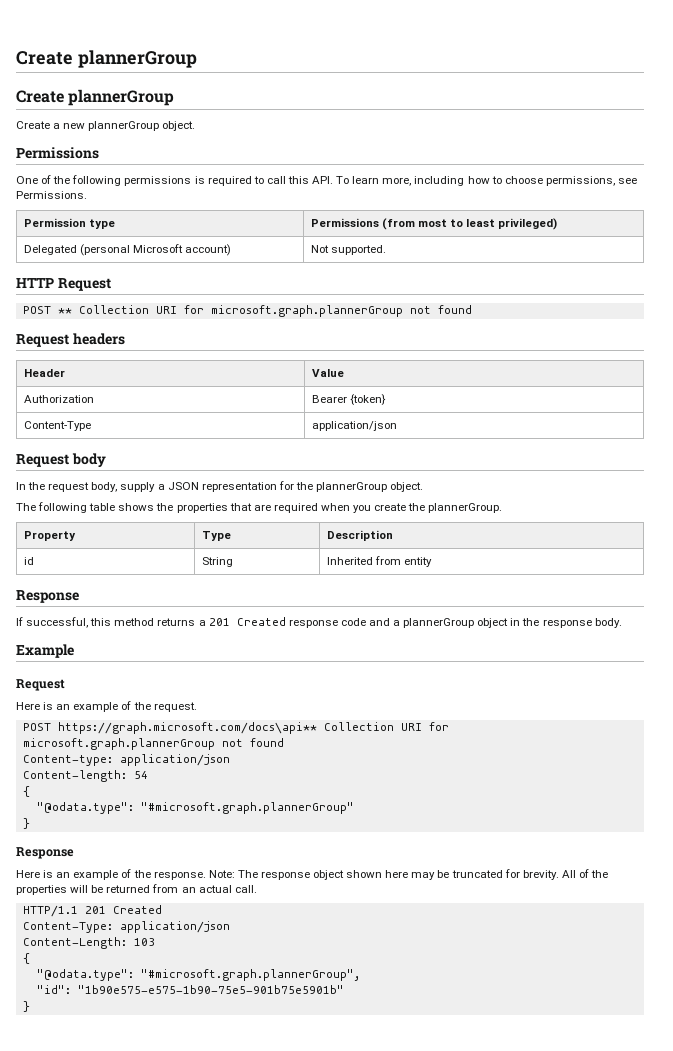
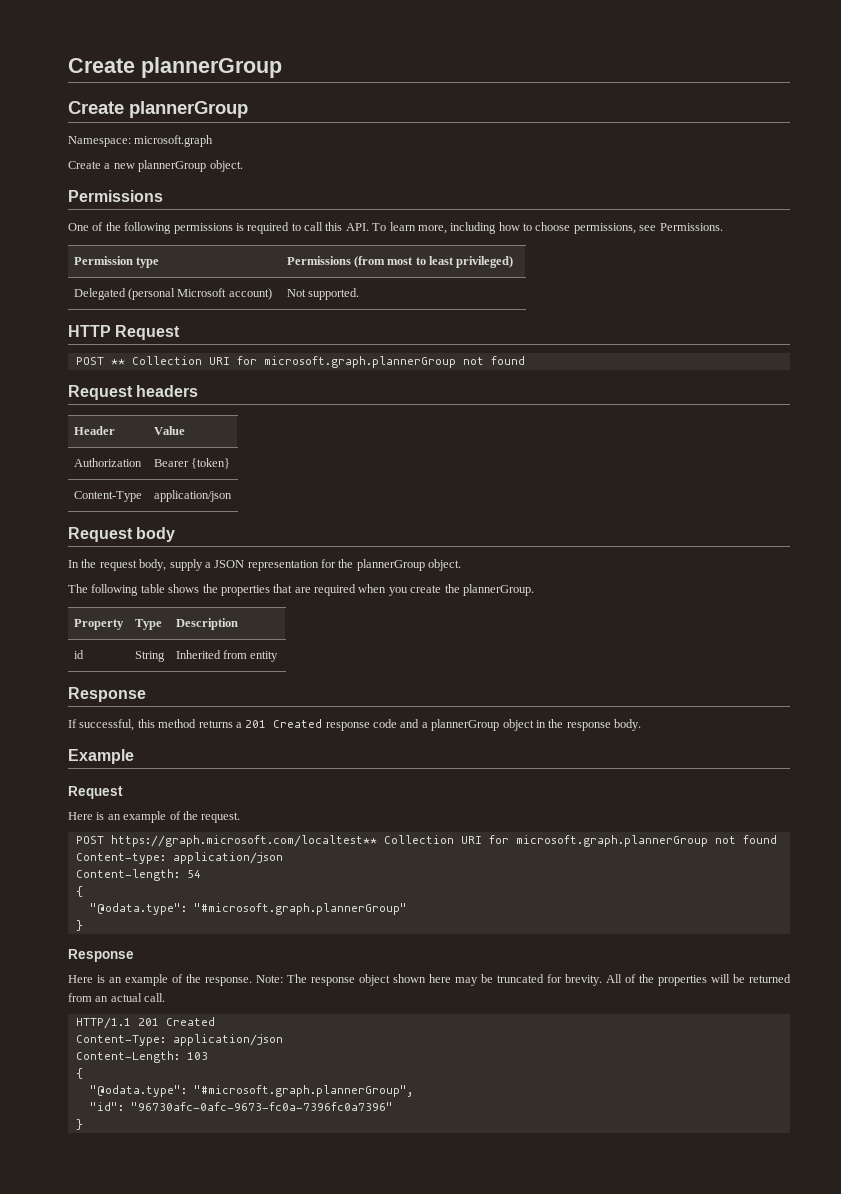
+ Namespace: microsoft.graph
- POST https://graph.microsoft.com/docs\api** Collection URI for microsoft.graph.plannerGroup not found
+ POST https://graph.microsoft.com/localtest** Collection URI for microsoft.graph.plannerGroup not found
- "id": "1b90e575-e575-1b90-75e5-901b75e5901b"
+ "id": "96730afc-0afc-9673-fc0a-7396fc0a7396"

